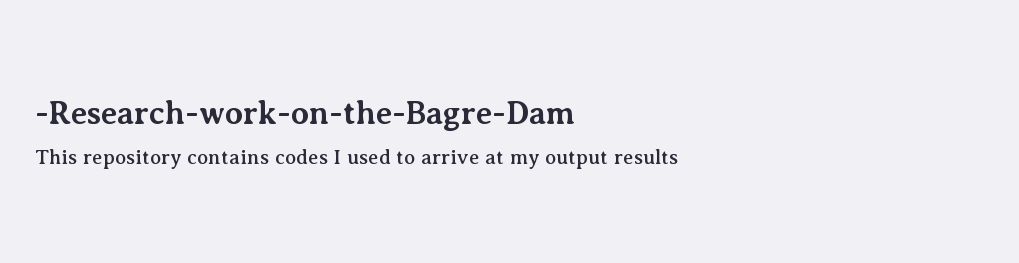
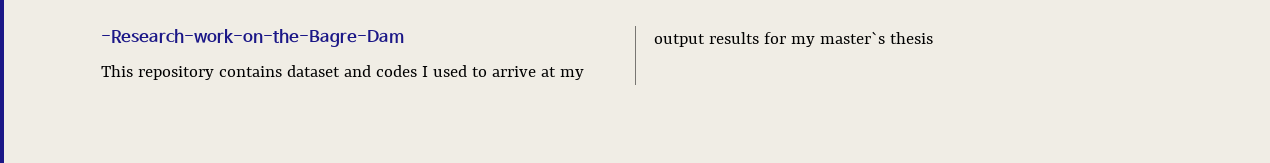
- This repository contains codes I used to arrive at my output results
+ This repository contains dataset and codes I used to arrive at my output results for my master`s thesis

